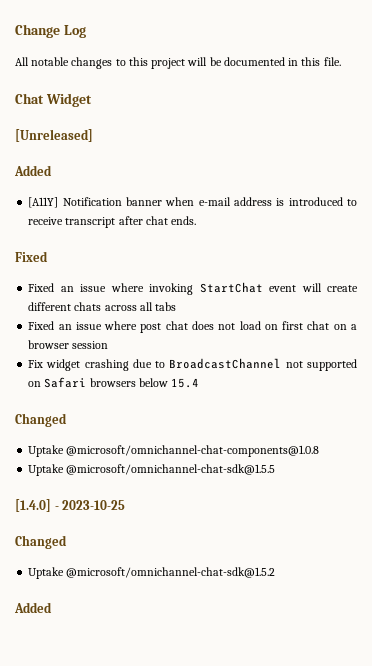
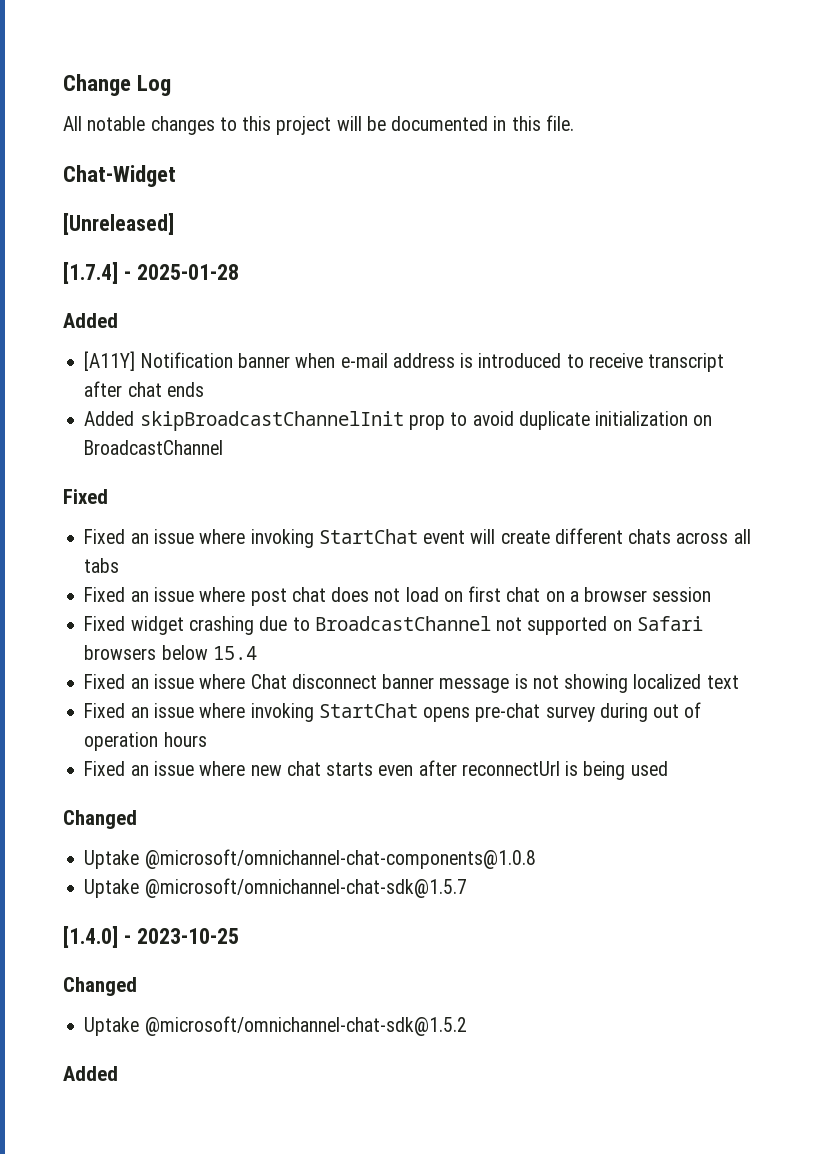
- Chat Widget
+ Chat-Widget
+ [1.7.4] - 2025-01-28
- [A11Y] Notification banner when e-mail address is introduced to receive transcript after chat ends.
+ [A11Y] Notification banner when e-mail address is introduced to receive transcript after chat ends
+ Added skipBroadcastChannelInit prop to avoid duplicate initialization on BroadcastChannel
- Fix widget crashing due to BroadcastChannel not supported on Safari browsers below 15.4
+ Fixed widget crashing due to BroadcastChannel not supported on Safari browsers below 15.4
+ Fixed an issue where Chat disconnect banner message is not showing localized text
+ Fixed an issue where invoking StartChat opens pre-chat survey during out of operation hours
+ Fixed an issue where new chat starts even after reconnectUrl is being used
- Uptake @microsoft/omnichannel-chat-sdk@1.5.5
+ Uptake @microsoft/omnichannel-chat-sdk@1.5.7

